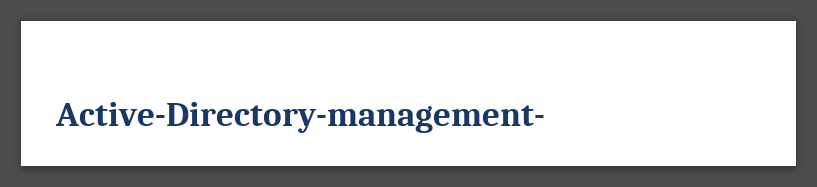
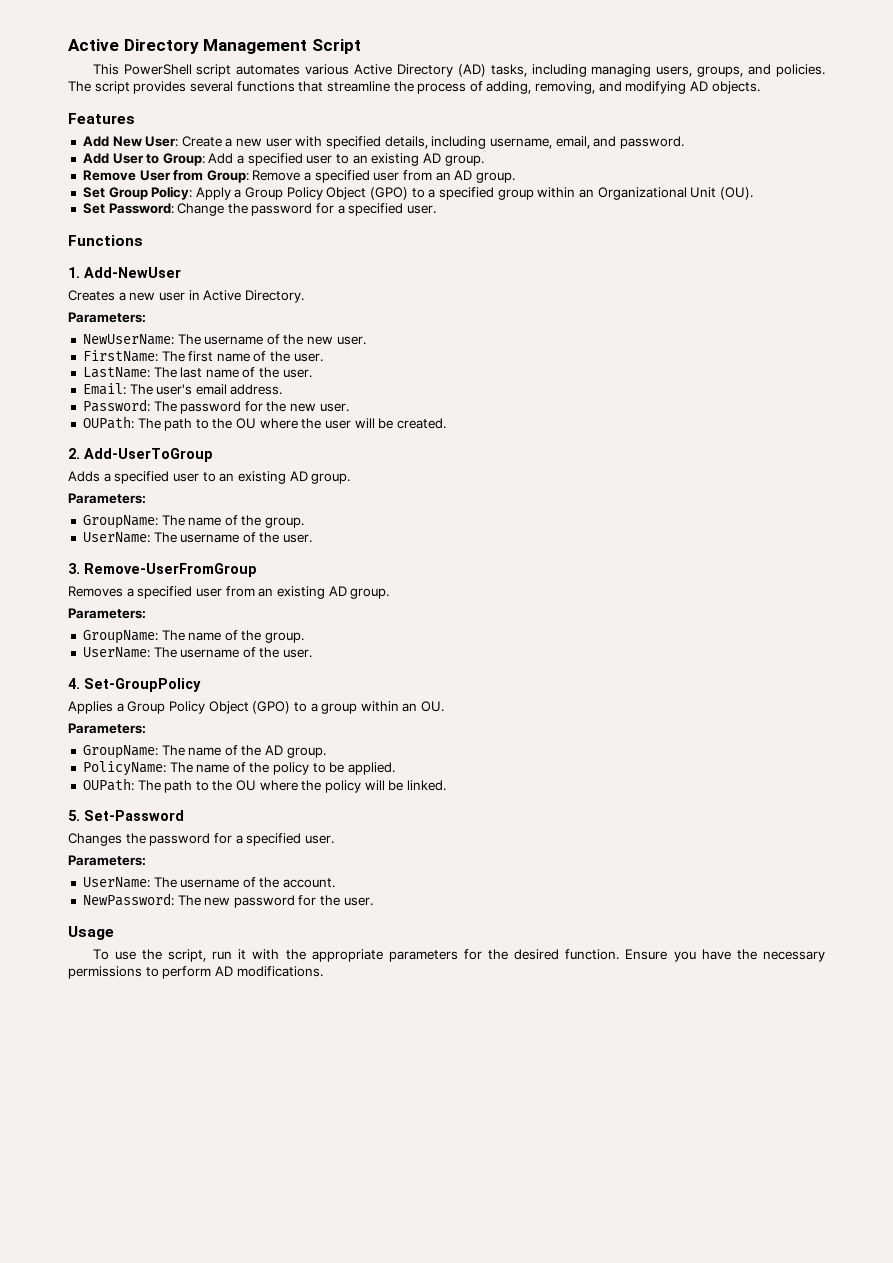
- Active-Directory-management-
+ Active Directory Management Script
+ This PowerShell script automates various Active Directory (AD) tasks, including managing users, groups, and policies. The script provides several functions that streamline the process of adding, removing, and modifying AD objects.
+ Features
+ Add New User: Create a new user with specified details, including username, email, and password.
+ Add User to Group: Add a specified user to an existing AD group.
+ Remove User from Group: Remove a specified user from an AD group.
+ Set Group Policy: Apply a Group Policy Object (GPO) to a specified group within an Organizational Unit (OU).
+ Set Password: Change the password for a specified user.
+ Functions
+ 1. Add-NewUser
+ Creates a new user in Active Directory.
+ Parameters:
+ NewUserName: The username of the new user.
+ FirstName: The first name of the user.
+ LastName: The last name of the user.
+ Email: The user's email address.
+ Password: The password for the new user.
+ OUPath: The path to the OU where the user will be created.
+ 2. Add-UserToGroup
+ Adds a specified user to an existing AD group.
+ Parameters:
+ GroupName: The name of the group.
+ UserName: The username of the user.
+ 3. Remove-UserFromGroup
+ Removes a specified user from an existing AD group.
+ Parameters:
+ GroupName: The name of the group.
+ UserName: The username of the user.
+ 4. Set-GroupPolicy
+ Applies a Group Policy Object (GPO) to a group within an OU.
+ Parameters:
+ GroupName: The name of the AD group.
+ PolicyName: The name of the policy to be applied.
+ OUPath: The path to the OU where the policy will be linked.
+ 5. Set-Password
+ Changes the password for a specified user.
+ Parameters:
+ UserName: The username of the account.
+ NewPassword: The new password for the user.
+ Usage
+ To use the script, run it with the appropriate parameters for the desired function. Ensure you have the necessary permissions to perform AD modifications.

